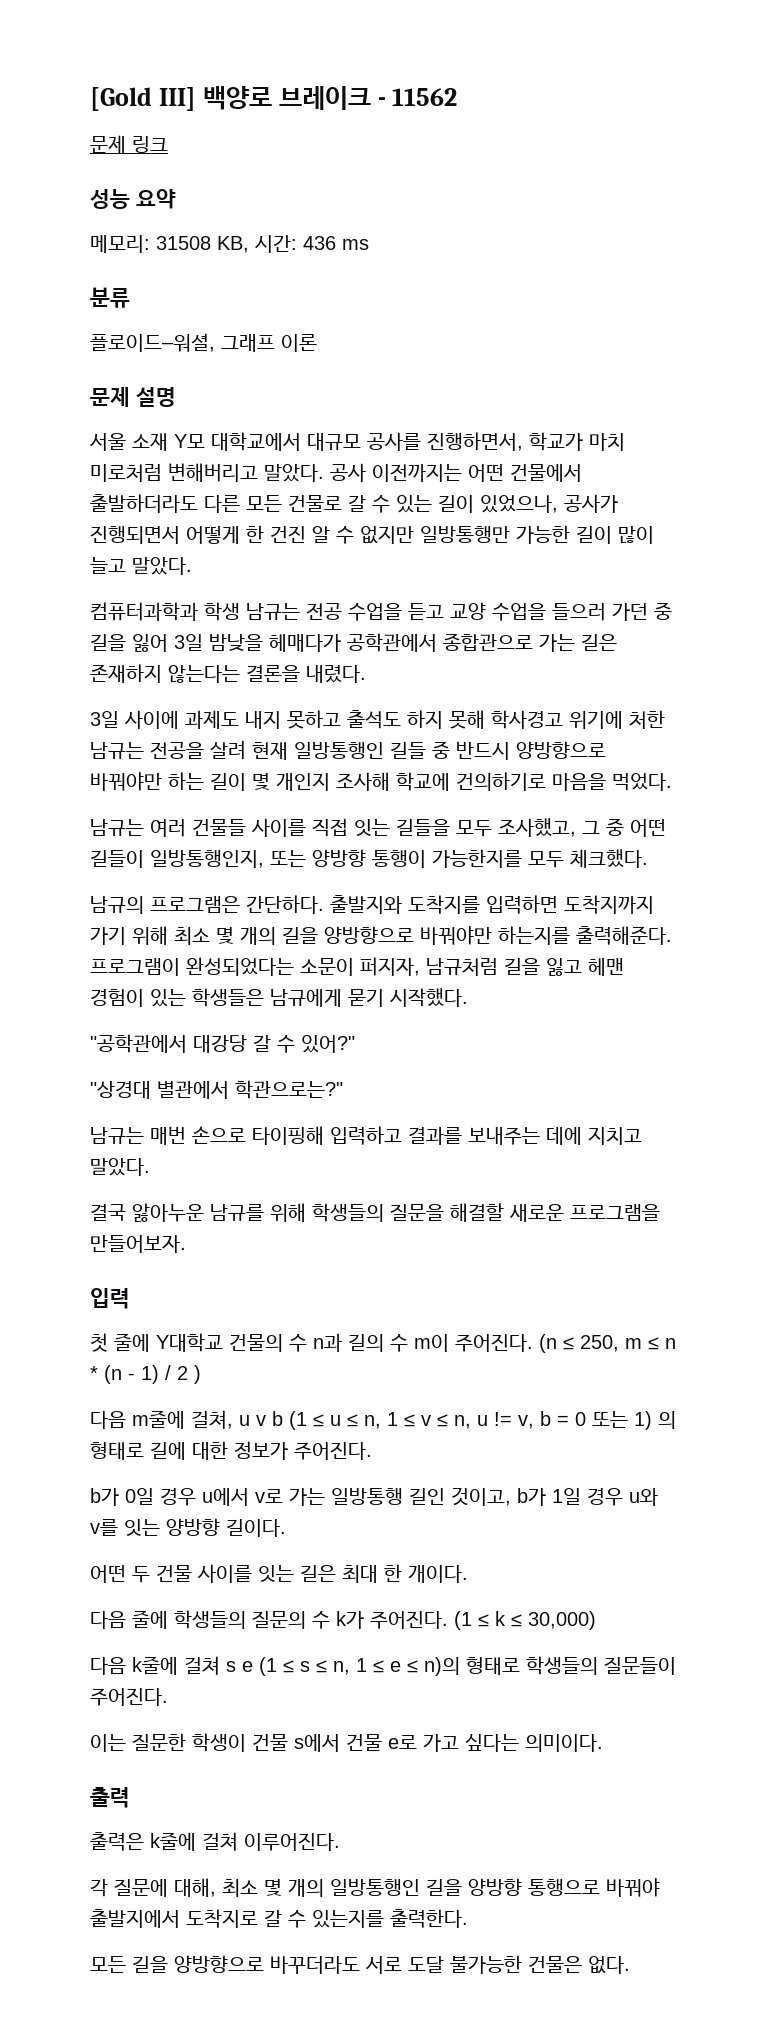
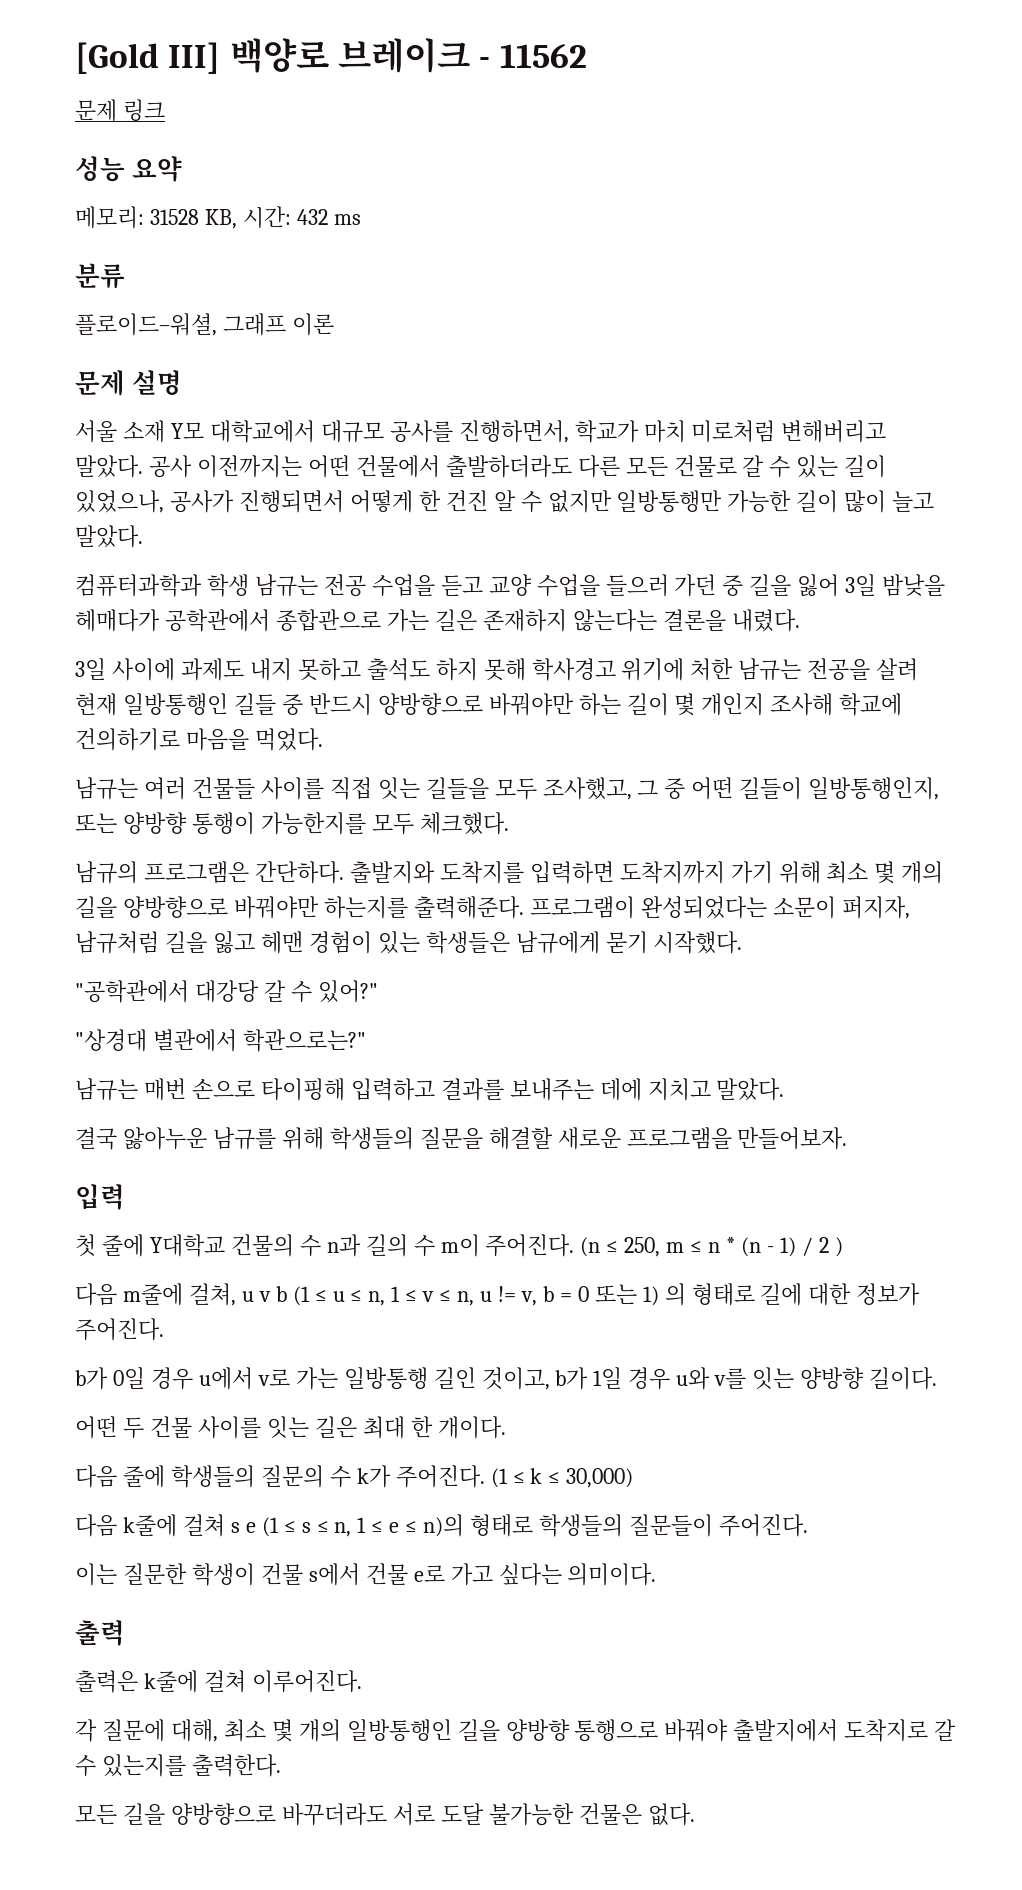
- 메모리: 31508 KB, 시간: 436 ms
+ 메모리: 31528 KB, 시간: 432 ms

